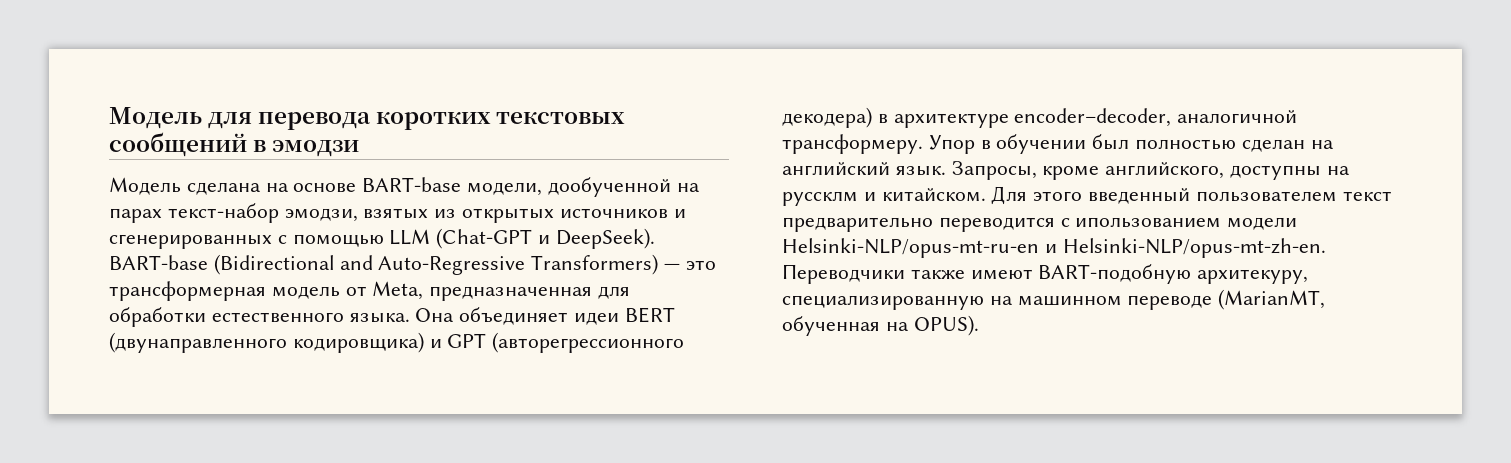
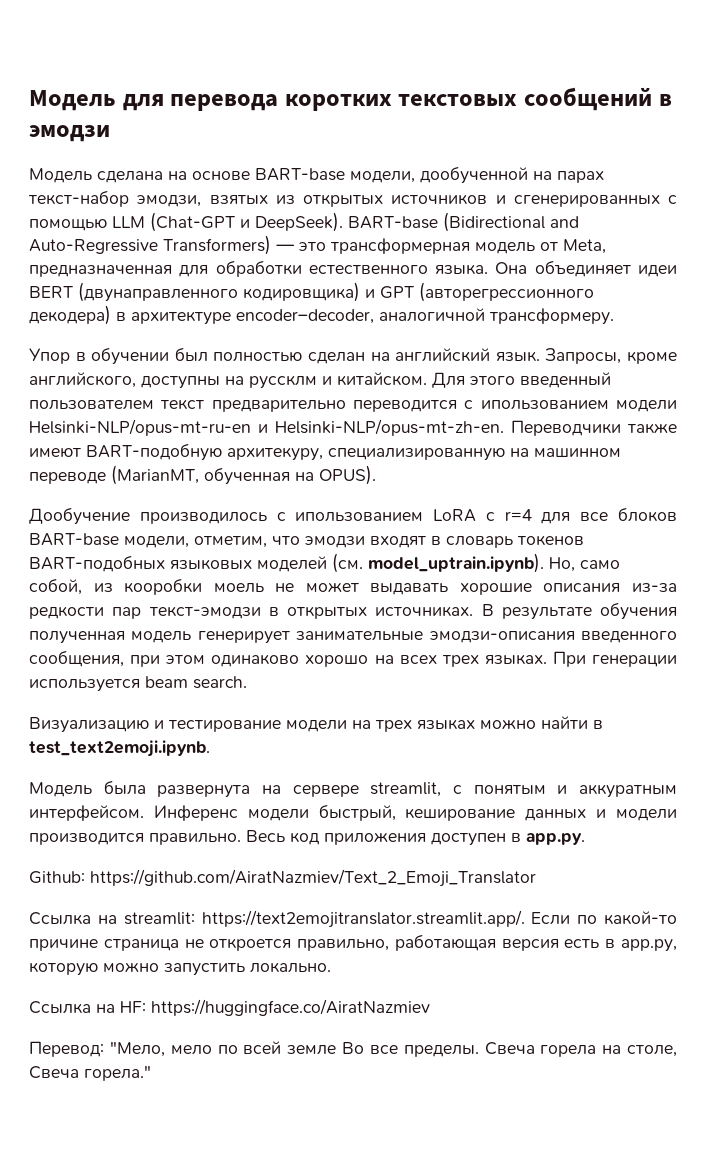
- Она объединяет идеи BERT (двунаправленного кодировщика) и GPT (авторегрессионного декодера) в архитектуре encoder–decoder, аналогичной трансформеру. Упор в обучении был полностью сделан на английский язык.
+ Она объединяет идеи BERT (двунаправленного кодировщика) и GPT (авторегрессионного декодера) в архитектуре encoder–decoder, аналогичной трансформеру.
+ Упор в обучении был полностью сделан на английский язык.
+ Дообучение производилось с ипользованием LoRA с r=4 для все блоков BART-base модели, отметим, что эмодзи входят в словарь токенов BART-подобных языковых моделей (см. model_uptrain.ipynb). Но, само собой, из кооробки моель не может выдавать хорошие описания из-за редкости пар текст-эмодзи в открытых источниках. В результате обучения полученная модель генерирует занимательные эмодзи-описания введенного сообщения, при этом одинаково хорошо на всех трех языках. При генерации используется beam search.
+ Визуализацию и тестирование модели на трех языках можно найти в test_text2emoji.ipynb.
+ Модель была развернута на сервере streamlit, с понятым и аккуратным интерфейсом. Инференс модели быстрый, кеширование данных и модели производится правильно. Весь код приложения доступен в app.py.
+ Github: https://github.com/AiratNazmiev/Text_2_Emoji_Translator
+ Ссылка на streamlit: https://text2emojitranslator.streamlit.app/. Если по какой-то причине страница не откроется правильно, работающая версия есть в app.py, которую можно запустить локально.
+ Cсылка на HF: https://huggingface.co/AiratNazmiev
+ Перевод: "Мело, мело по всей земле Во все пределы. Свеча горела на столе, Свеча горела."

